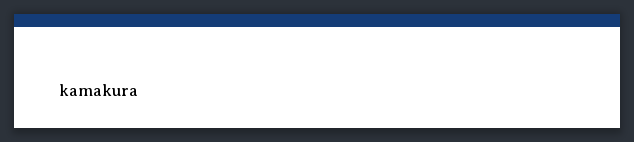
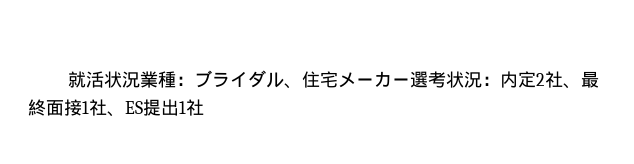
- kamakura
+ 就活状況業種：ブライダル、住宅メーカー選考状況：内定2社、最終面接1社、ES提出1社

